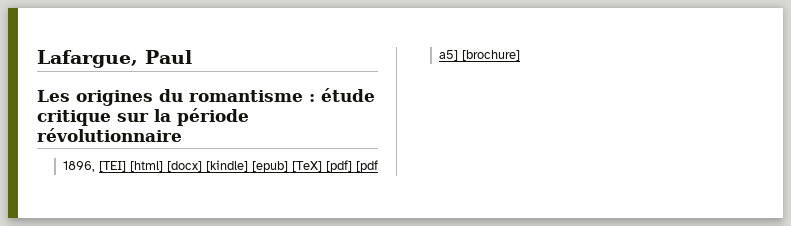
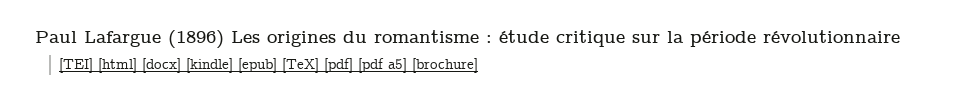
- Lafargue, Paul
- Les origines du romantisme : étude critique sur la période révolutionnaire
+ Paul Lafargue (1896) Les origines du romantisme : étude critique sur la période révolutionnaire
- 1896, [TEI] [html] [docx] [kindle] [epub] [TeX] [pdf] [pdf a5] [brochure]
+ [TEI] [html] [docx] [kindle] [epub] [TeX] [pdf] [pdf a5] [brochure]

